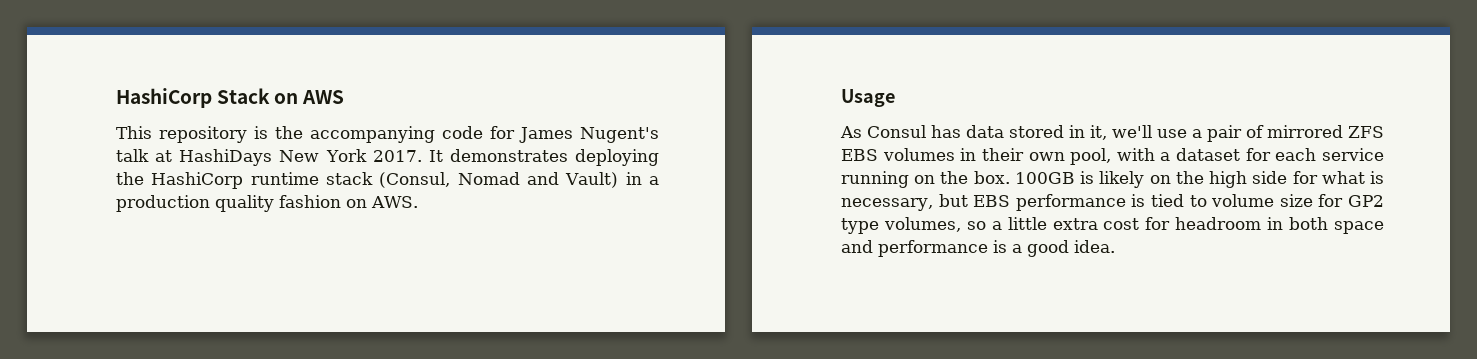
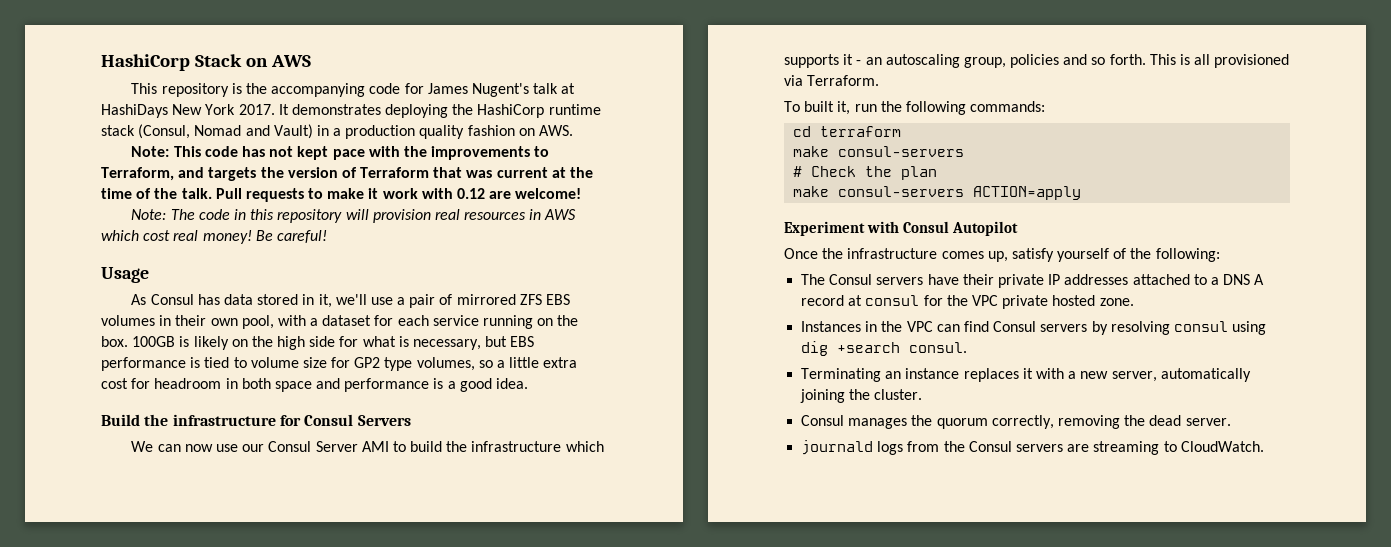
+ Note: This code has not kept pace with the improvements to Terraform, and targets the version of Terraform that was current at the time of the talk. Pull requests to make it work with 0.12 are welcome!
+ Note: The code in this repository will provision real resources in AWS which cost real money! Be careful!
+ Build the infrastructure for Consul Servers
+ We can now use our Consul Server AMI to build the infrastructure which supports it - an autoscaling group, policies and so forth. This is all provisioned via Terraform.
+ To built it, run the following commands:
+ cd terraform
+ make consul-servers
+ # Check the plan
+ make consul-servers ACTION=apply
+ Experiment with Consul Autopilot
+ Once the infrastructure comes up, satisfy yourself of the following:
+ The Consul servers have their private IP addresses attached to a DNS A record at consul for the VPC private hosted zone.
+ Instances in the VPC can find Consul servers by resolving consul using dig +search consul.
+ Terminating an instance replaces it with a new server, automatically joining the cluster.
+ Consul manages the quorum correctly, removing the dead server.
+ journald logs from the Consul servers are streaming to CloudWatch.

